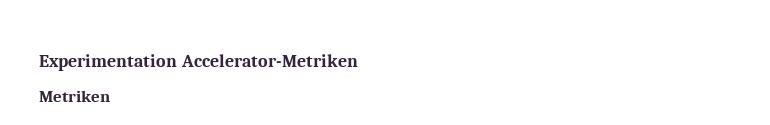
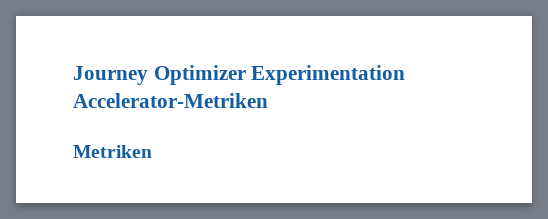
- Experimentation Accelerator-Metriken
+ Journey Optimizer Experimentation Accelerator-Metriken

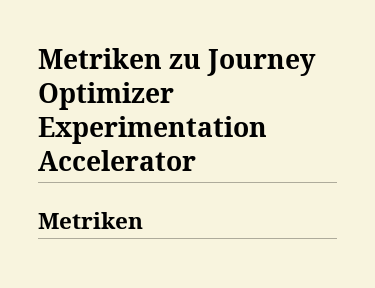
- Journey Optimizer Experimentation Accelerator-Metriken
+ Metriken zu Journey Optimizer Experimentation Accelerator

